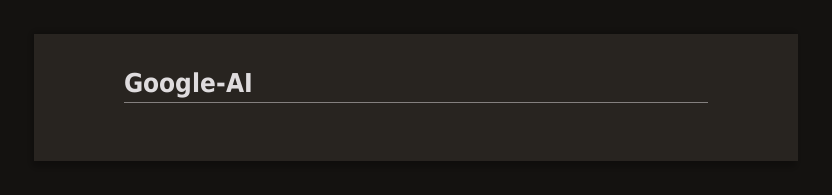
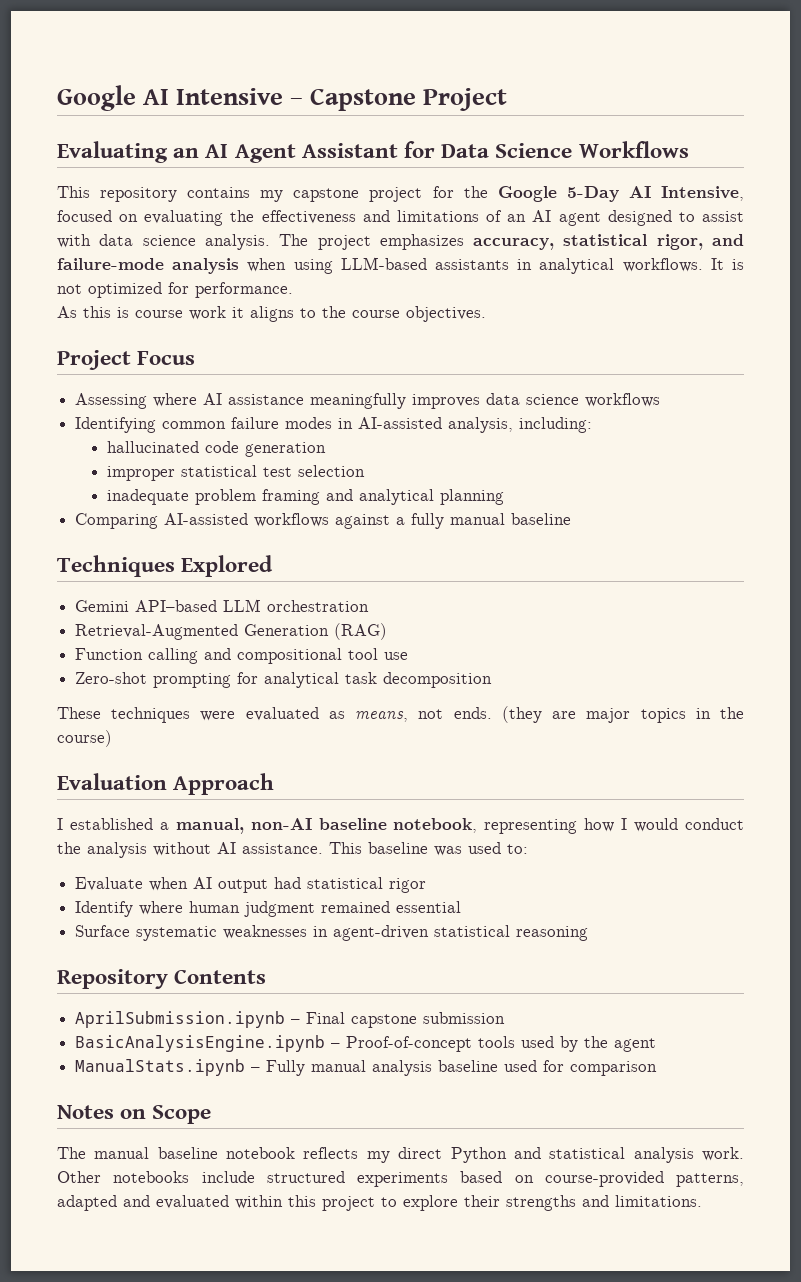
- Google-AI
+ Google AI Intensive – Capstone Project
+ Evaluating an AI Agent Assistant for Data Science Workflows
+ This repository contains my capstone project for the Google 5-Day AI Intensive, focused on evaluating the effectiveness and limitations of an AI agent designed to assist with data science analysis. The project emphasizes accuracy, statistical rigor, and failure-mode analysis when using LLM-based assistants in analytical workflows. It is not optimized for performance.
+ As this is course work it aligns to the course objectives.
+ Project Focus
+ Assessing where AI assistance meaningfully improves data science workflows
+ Identifying common failure modes in AI-assisted analysis, including:
+ hallucinated code generation
+ improper statistical test selection
+ inadequate problem framing and analytical planning
+ Comparing AI-assisted workflows against a fully manual baseline
+ Techniques Explored
+ Gemini API–based LLM orchestration
+ Retrieval-Augmented Generation (RAG)
+ Function calling and compositional tool use
+ Zero-shot prompting for analytical task decomposition
+ These techniques were evaluated as means, not ends. (they are major topics in the course)
+ Evaluation Approach
+ I established a manual, non-AI baseline notebook, representing how I would conduct the analysis without AI assistance. This baseline was used to:
+ Evaluate when AI output had statistical rigor
+ Identify where human judgment remained essential
+ Surface systematic weaknesses in agent-driven statistical reasoning
+ Repository Contents
+ AprilSubmission.ipynb – Final capstone submission
+ BasicAnalysisEngine.ipynb – Proof-of-concept tools used by the agent
+ ManualStats.ipynb – Fully manual analysis baseline used for comparison
+ Notes on Scope
+ The manual baseline notebook reflects my direct Python and statistical analysis work. Other notebooks include structured experiments based on course-provided patterns, adapted and evaluated within this project to explore their strengths and limitations.

